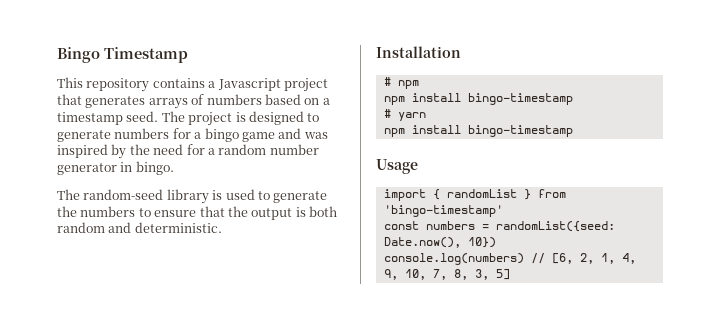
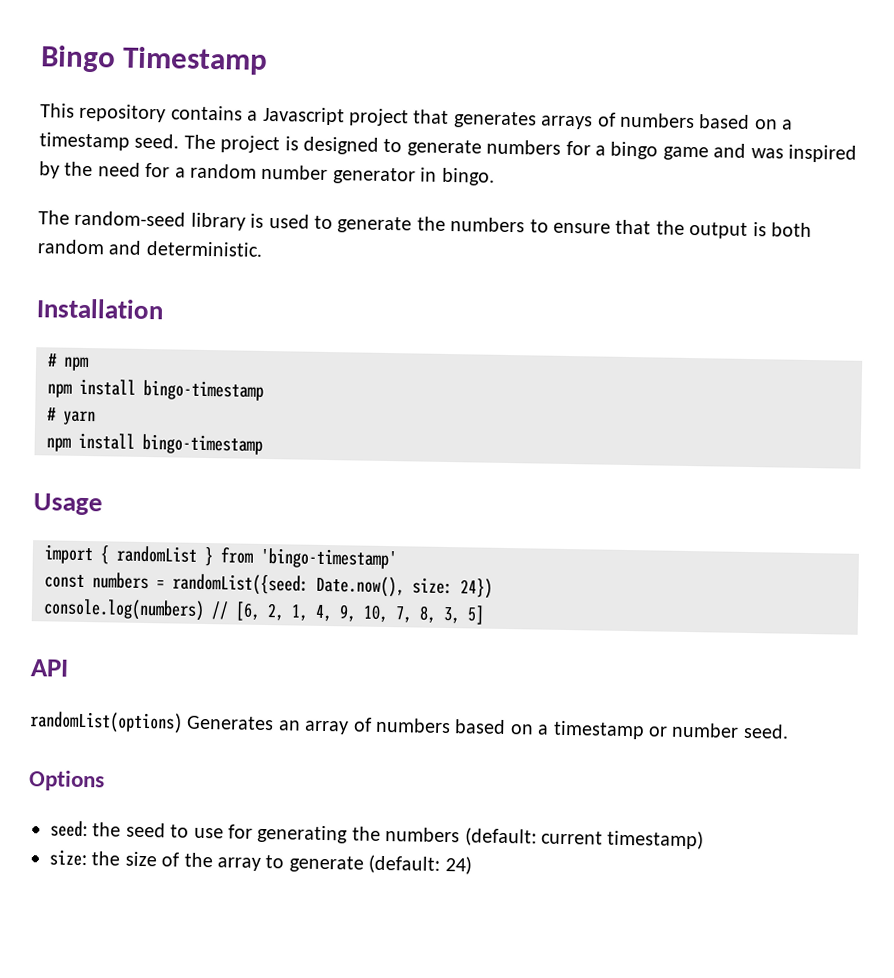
- const numbers = randomList({seed: Date.now(), 10})
+ const numbers = randomList({seed: Date.now(), size: 24})
+ API
+ randomList(options) Generates an array of numbers based on a timestamp or number seed.
+ Options
+ seed: the seed to use for generating the numbers (default: current timestamp)
+ size: the size of the array to generate (default: 24)

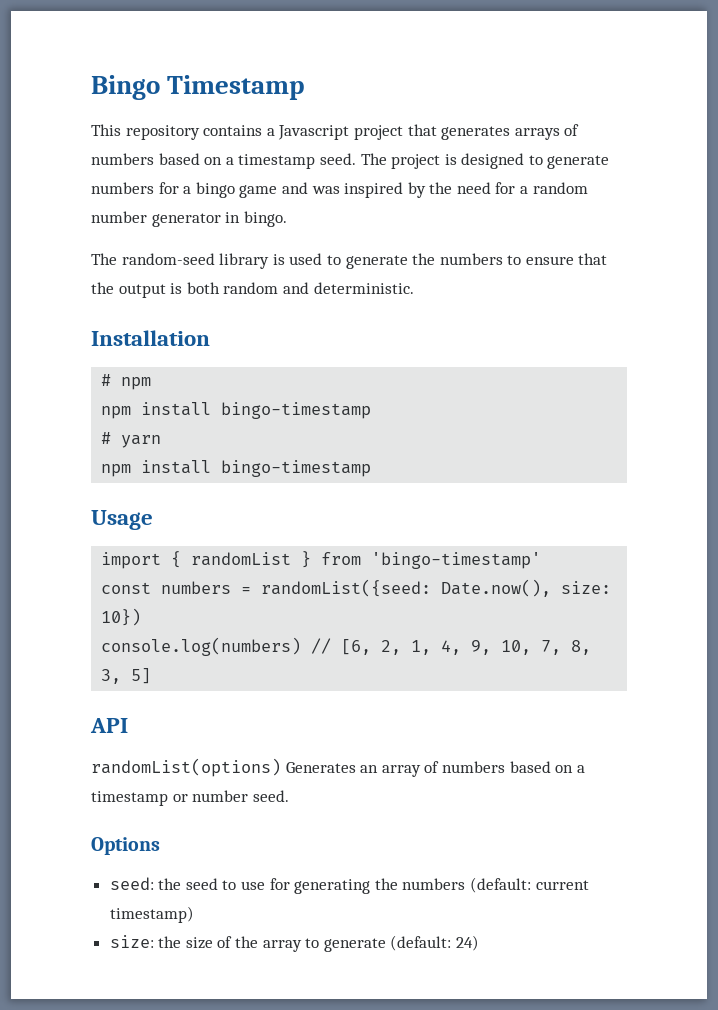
- const numbers = randomList({seed: Date.now(), size: 24})
+ const numbers = randomList({seed: Date.now(), size: 10})

